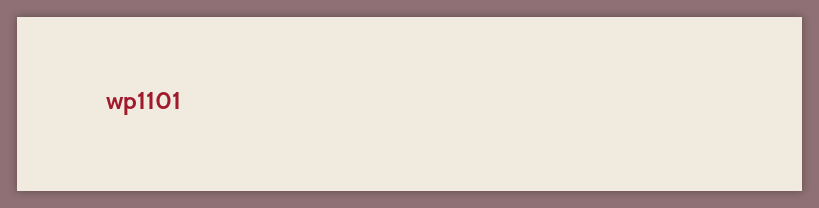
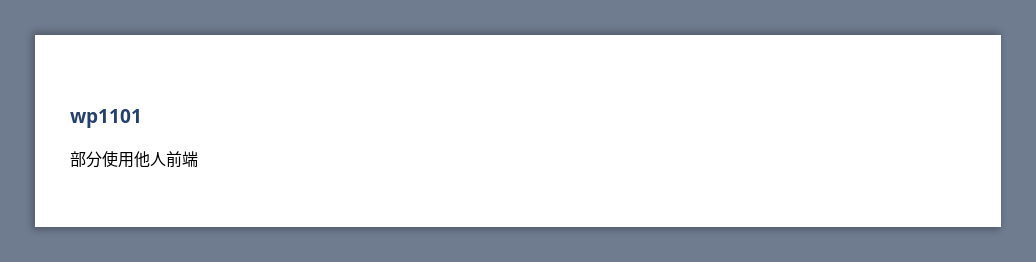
+ 部分使用他人前端

